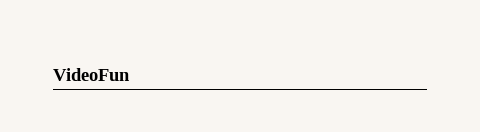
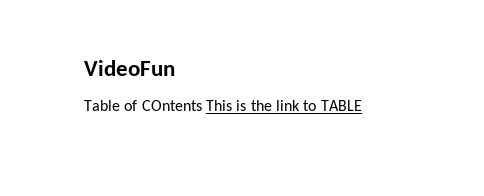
+ Table of COntents This is the link to TABLE

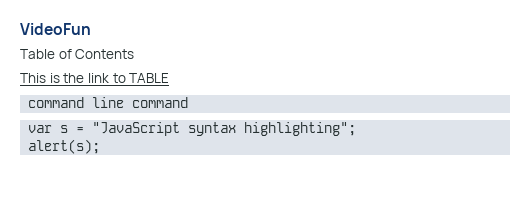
- Table of COntents This is the link to TABLE
+ Table of Contents
+ This is the link to TABLE
+ command line command
+ var s = "JavaScript syntax highlighting";
+ alert(s);

